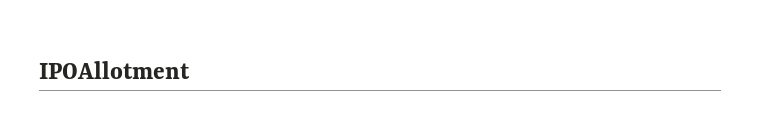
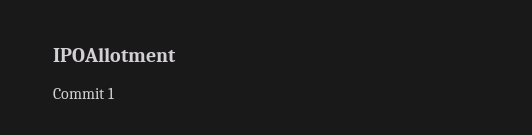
+ Commit 1

